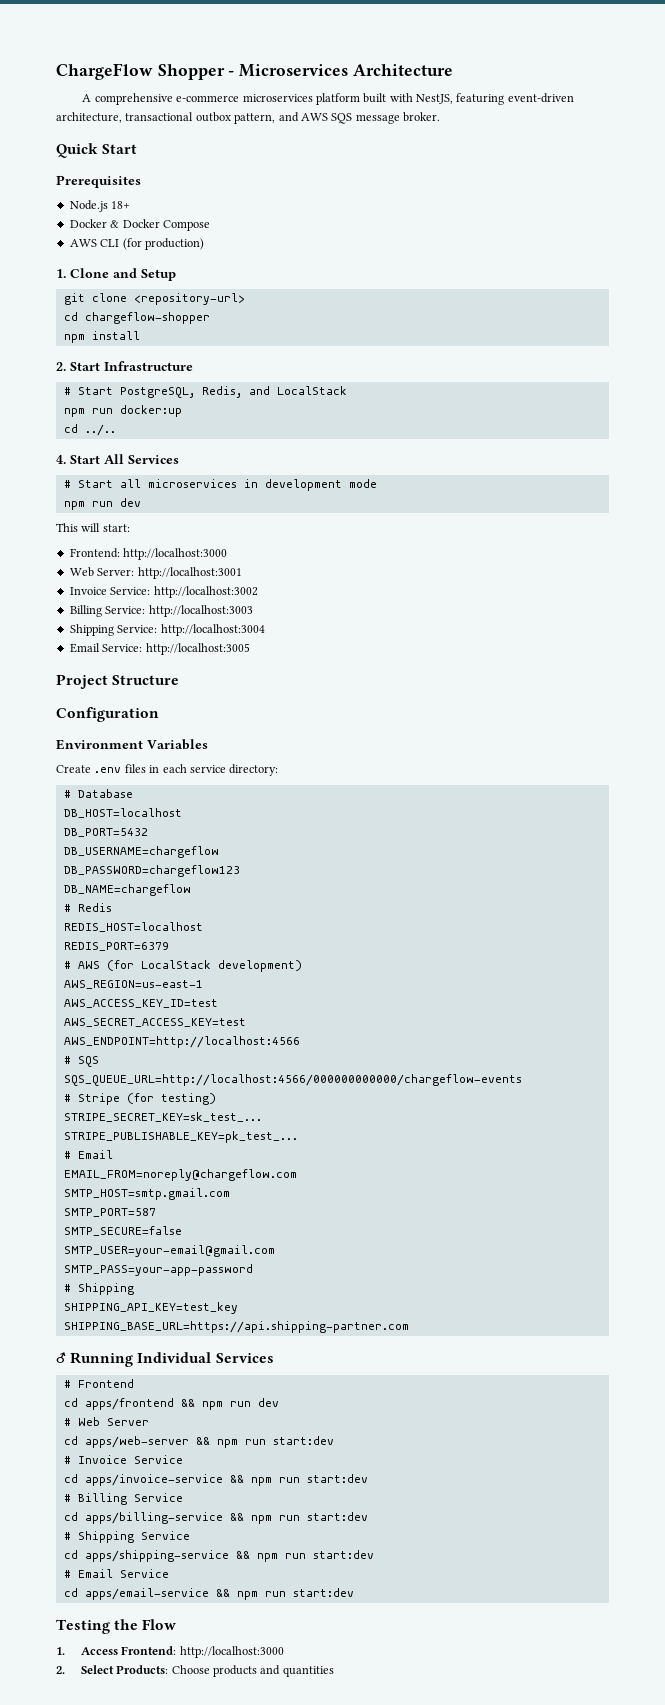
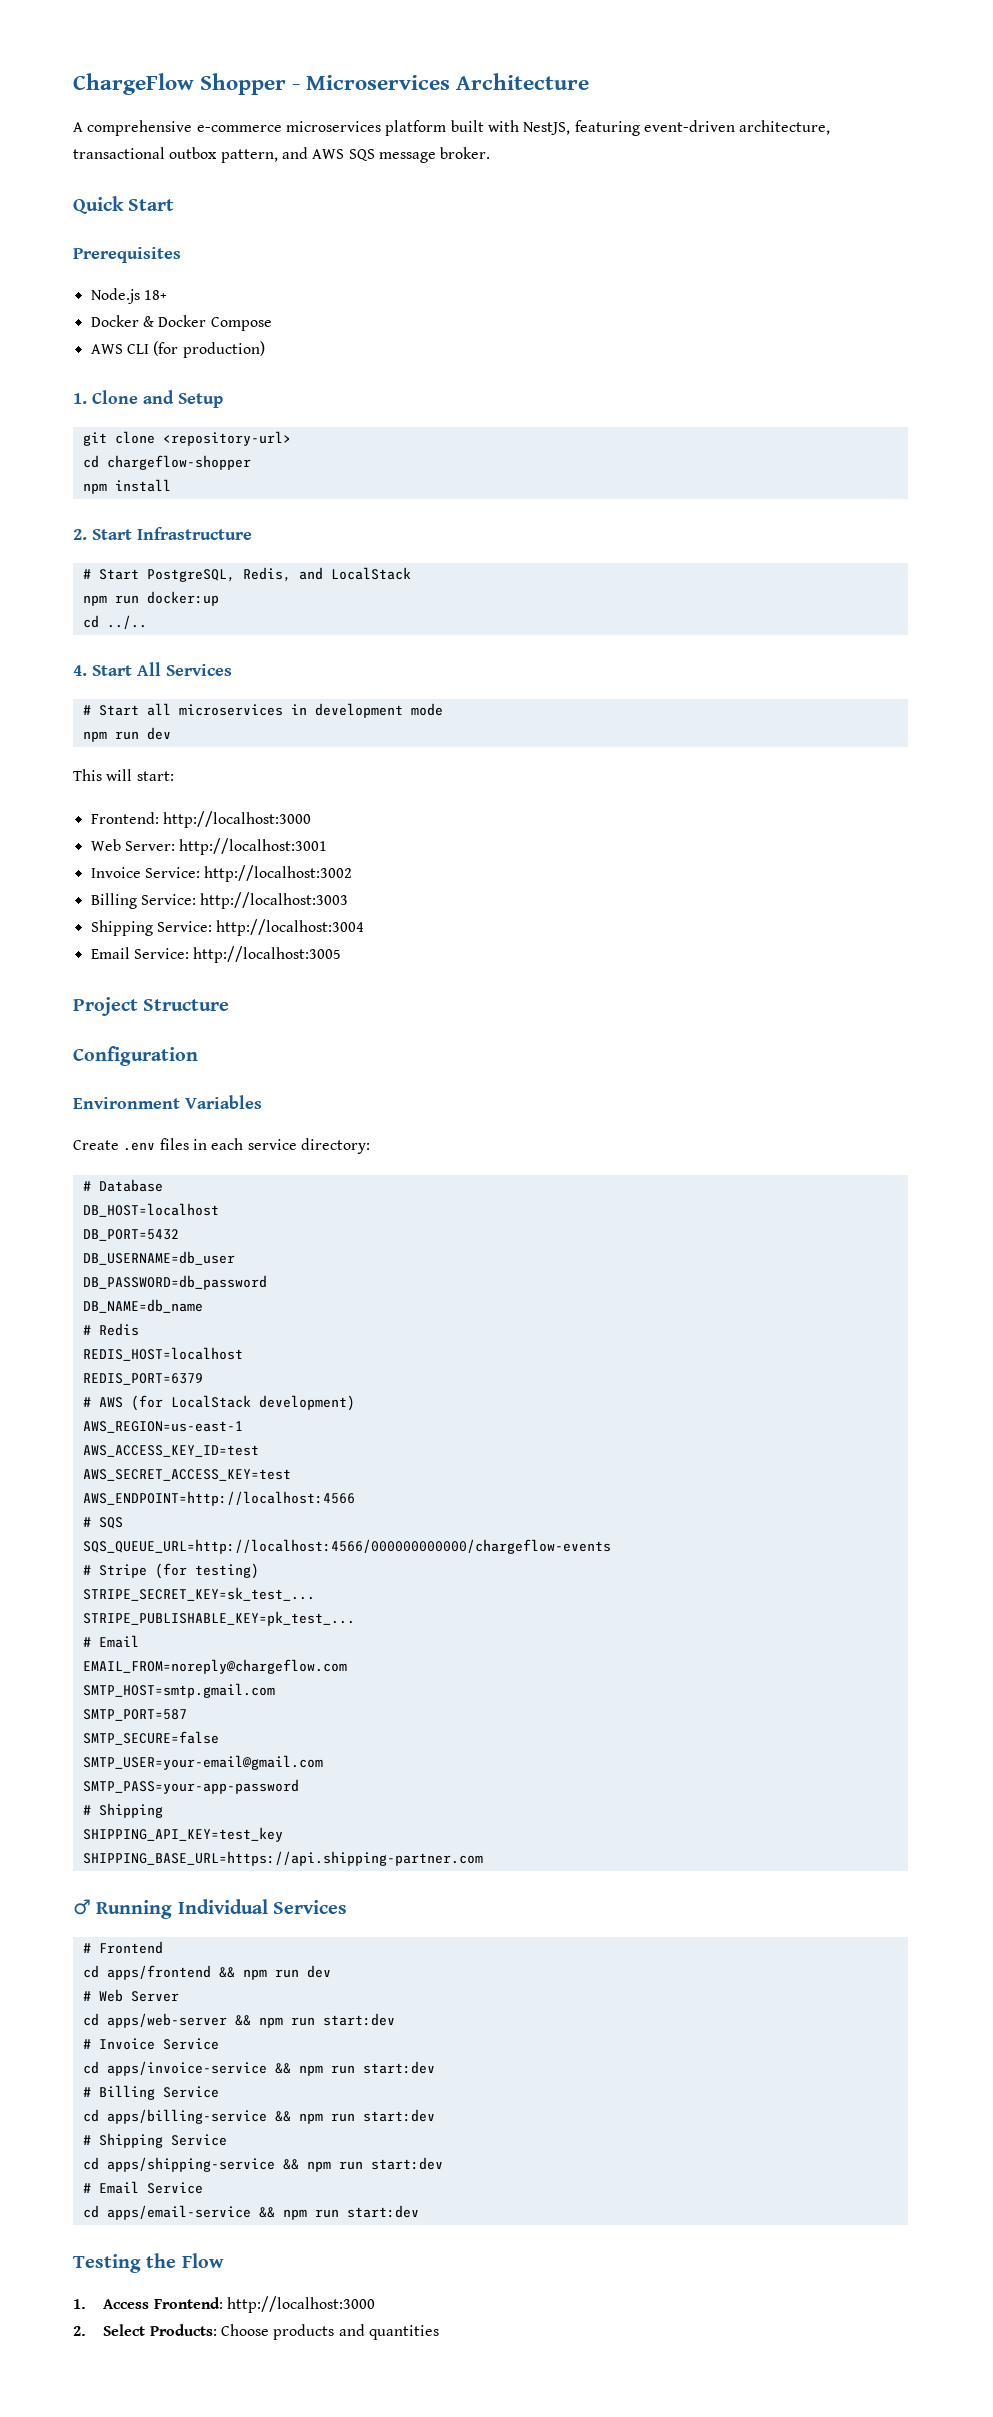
- DB_USERNAME=chargeflow
- DB_PASSWORD=chargeflow123
- DB_NAME=chargeflow
+ DB_USERNAME=db_user
+ DB_PASSWORD=db_password
+ DB_NAME=db_name

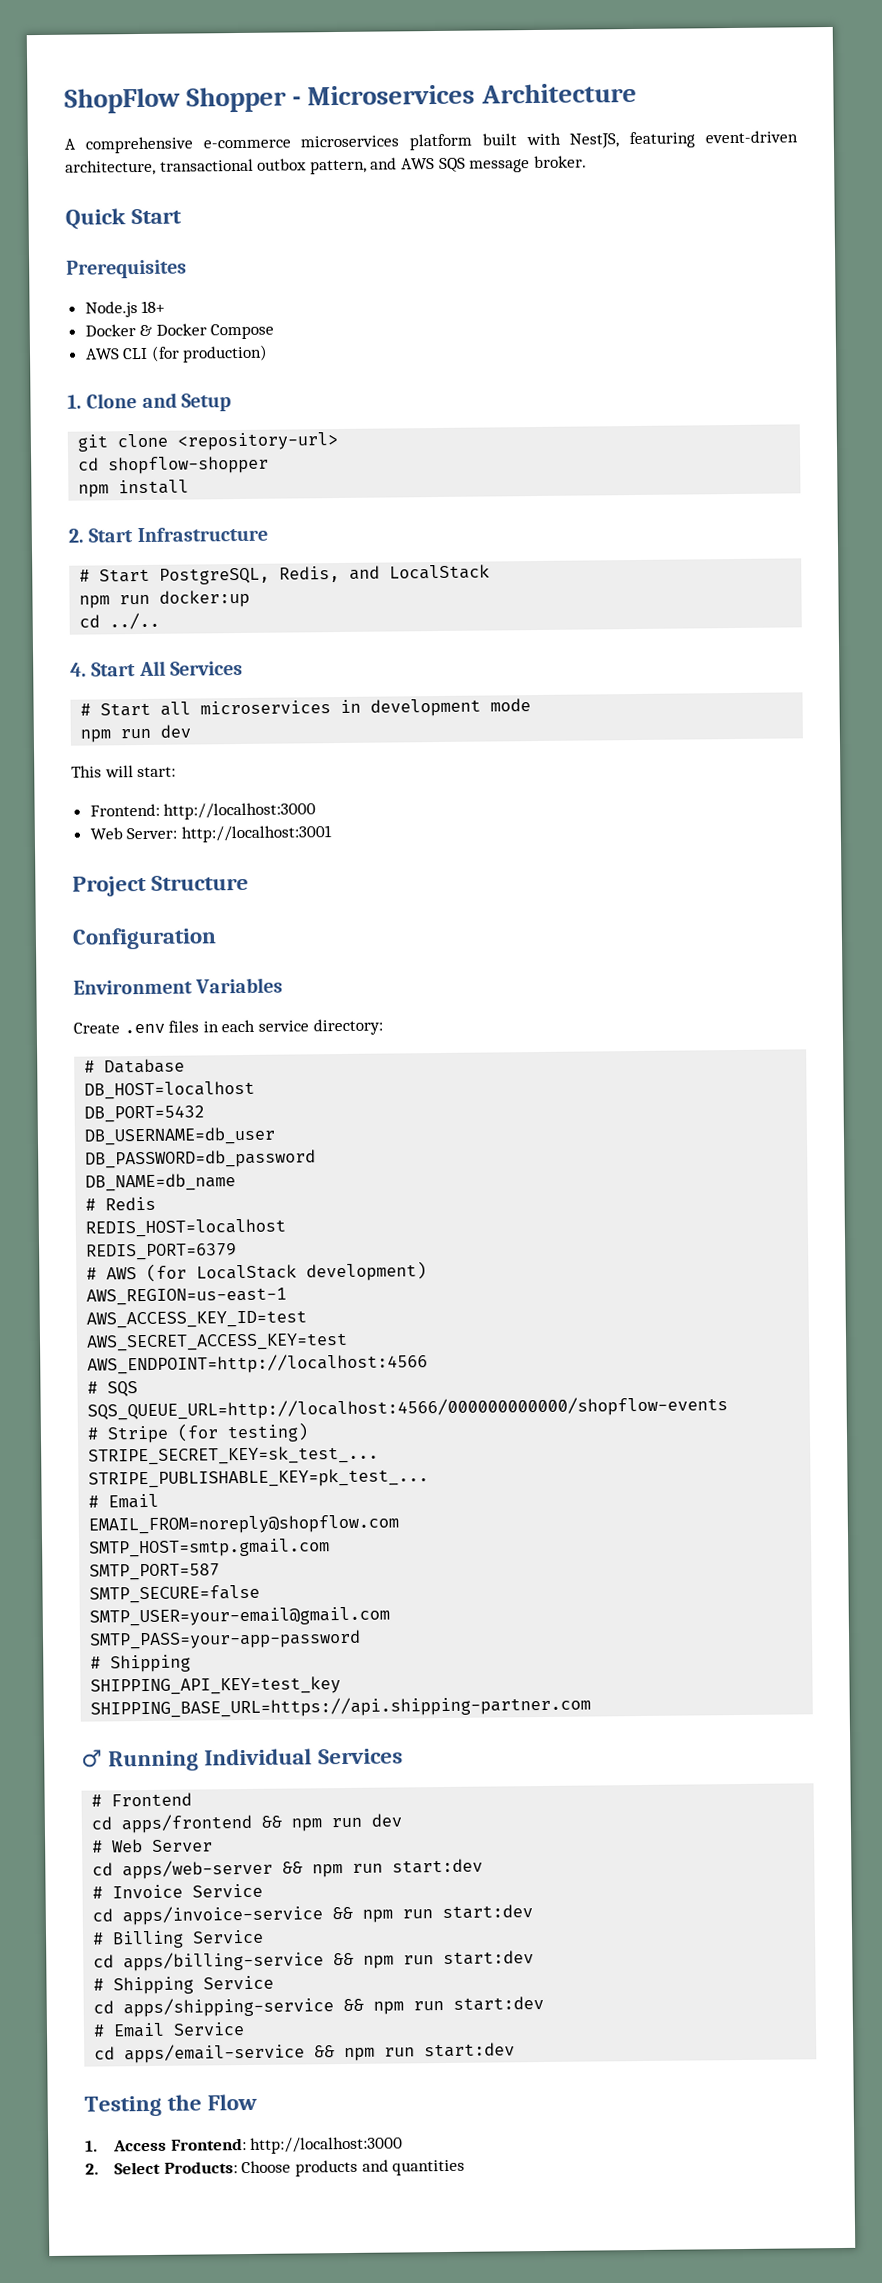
- ChargeFlow Shopper - Microservices Architecture
+ ShopFlow Shopper - Microservices Architecture
- cd chargeflow-shopper
+ cd shopflow-shopper
- Invoice Service: http://localhost:3002
- Billing Service: http://localhost:3003
- Shipping Service: http://localhost:3004
- Email Service: http://localhost:3005
- SQS_QUEUE_URL=http://localhost:4566/000000000000/chargeflow-events
+ SQS_QUEUE_URL=http://localhost:4566/000000000000/shopflow-events
- EMAIL_FROM=noreply@chargeflow.com
+ EMAIL_FROM=noreply@shopflow.com

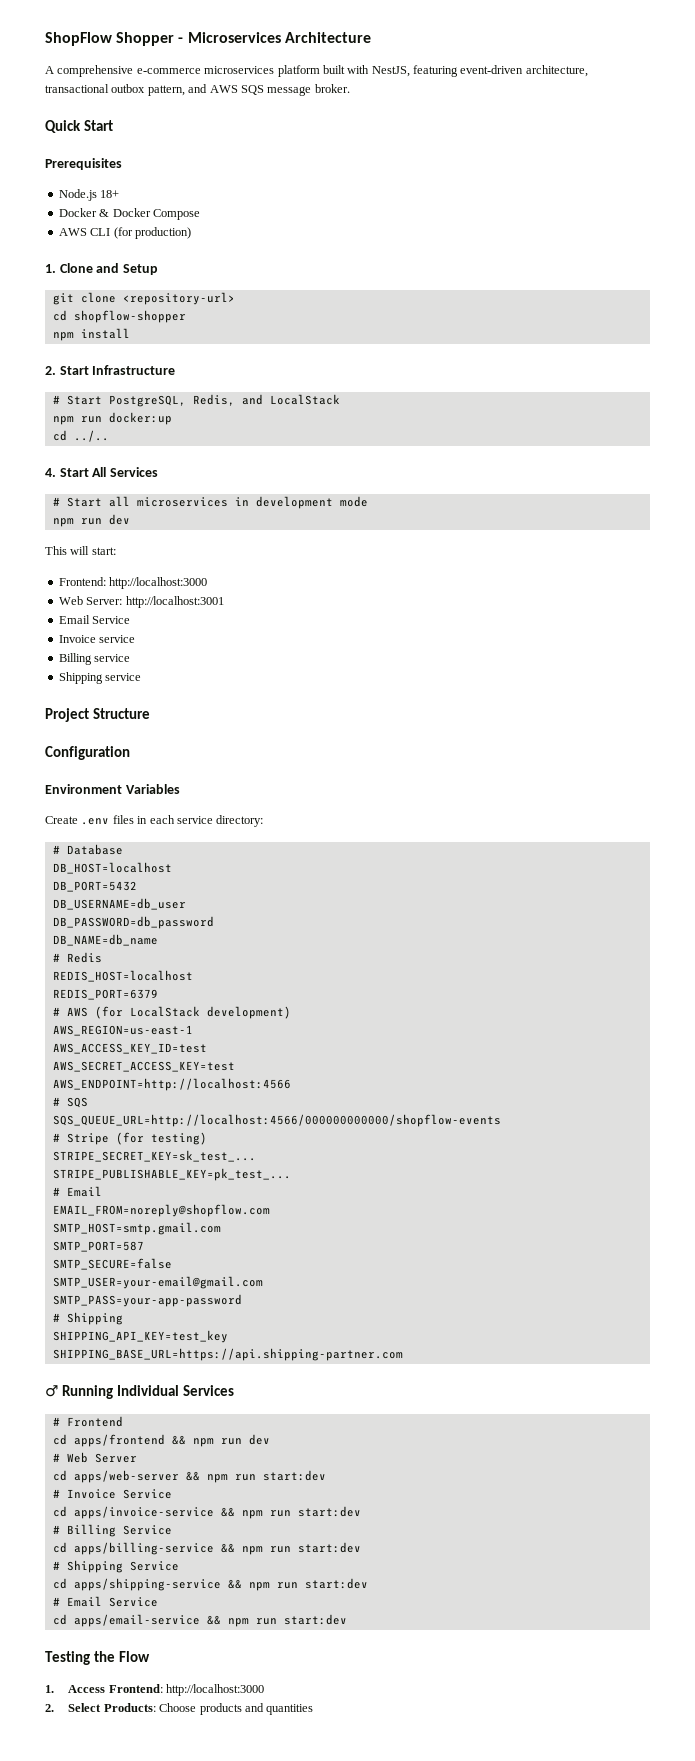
  Web Server: http://localhost:3001
+ Email Service
+ Invoice service
+ Billing service
+ Shipping service

